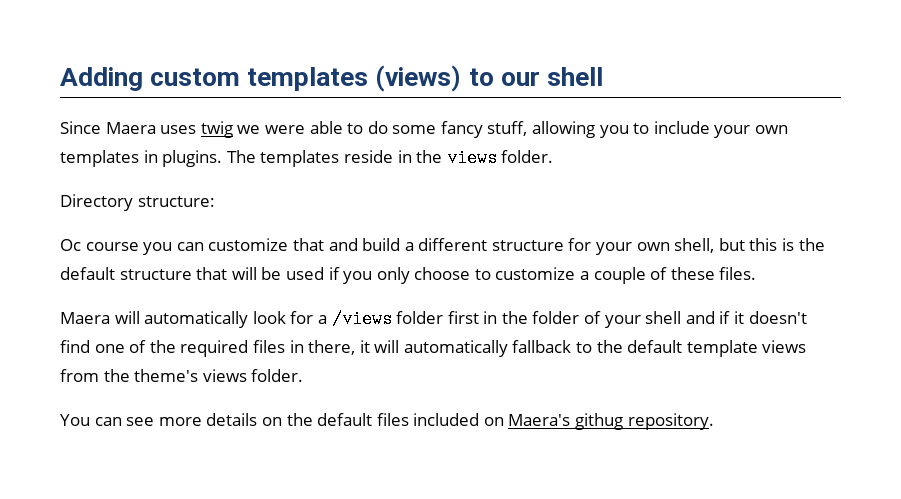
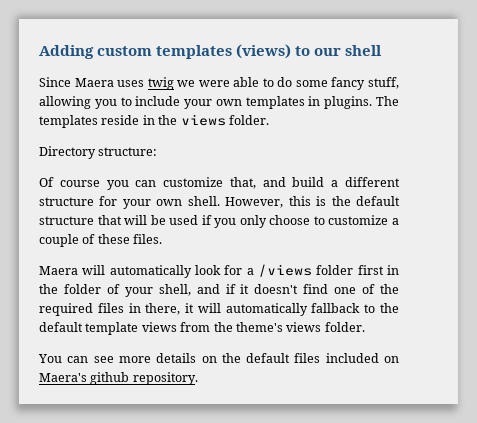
- Oc course you can customize that and build a different structure for your own shell, but this is the default structure that will be used if you only choose to customize a couple of these files.
+ Of course you can customize that, and build a different structure for your own shell. However, this is the default structure that will be used if you only choose to customize a couple of these files.
- Maera will automatically look for a /views folder first in the folder of your shell and if it doesn't find one of the required files in there, it will automatically fallback to the default template views from the theme's views folder.
+ Maera will automatically look for a /views folder first in the folder of your shell, and if it doesn't find one of the required files in there, it will automatically fallback to the default template views from the theme's views folder.
- You can see more details on the default files included on Maera's githug repository.
+ You can see more details on the default files included on Maera's github repository.

